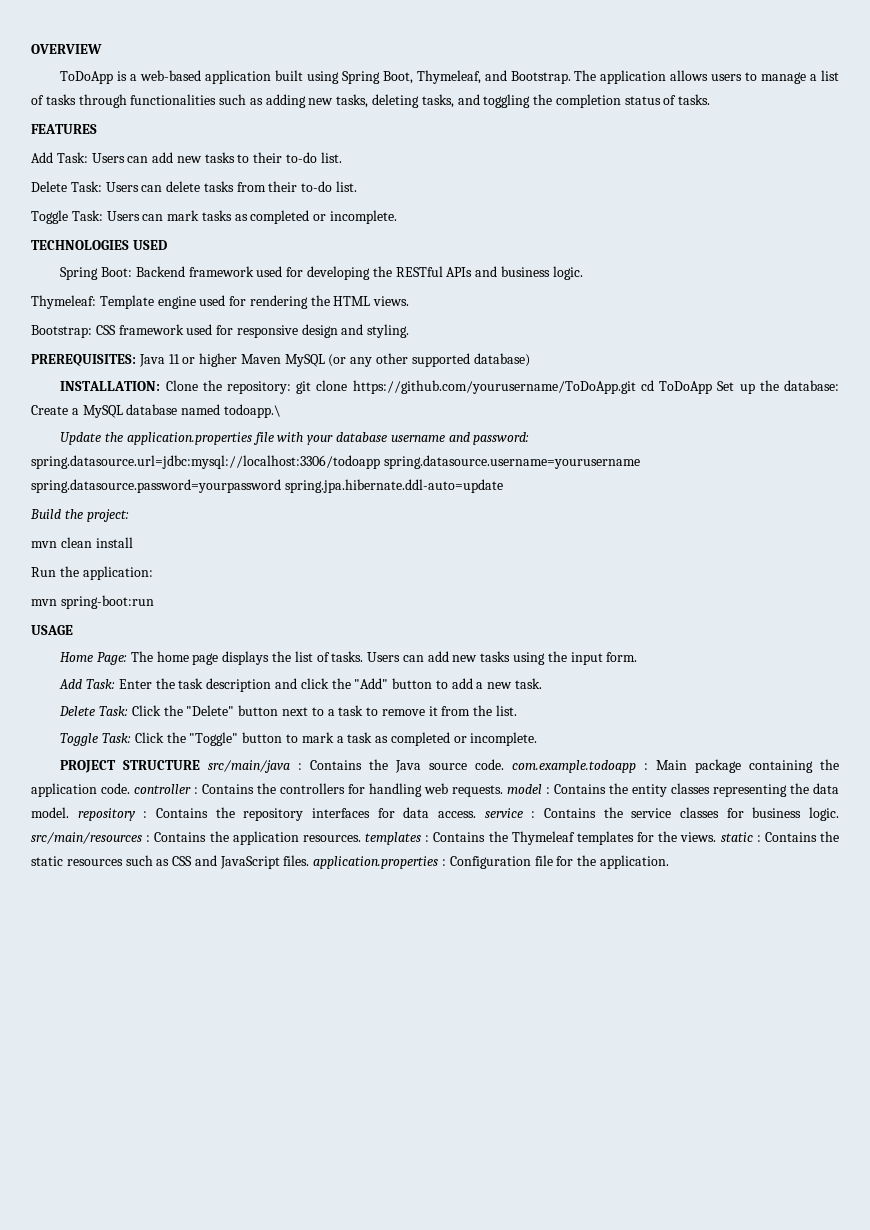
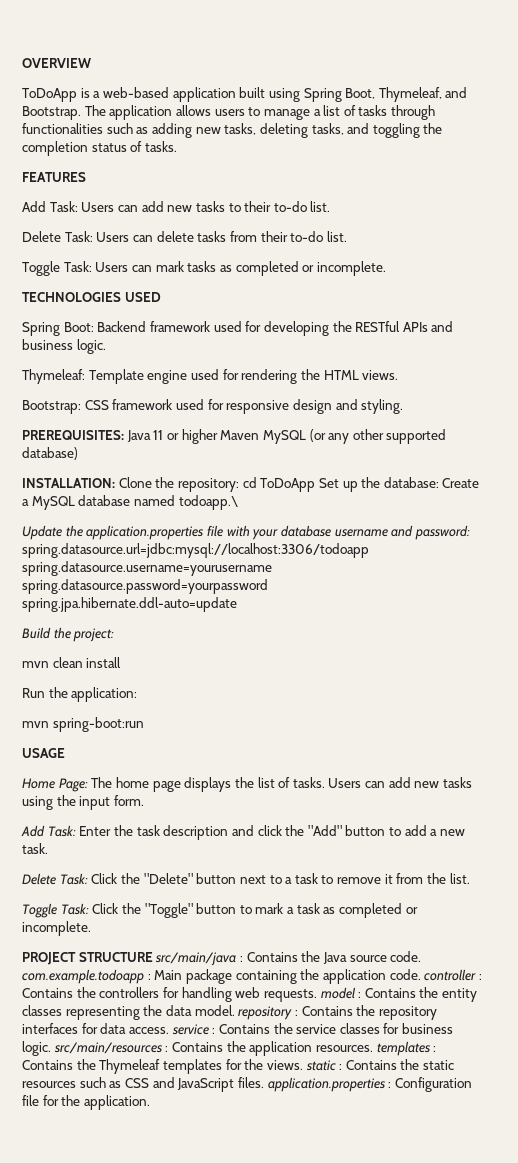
- INSTALLATION: Clone the repository: git clone https://github.com/yourusername/ToDoApp.git cd ToDoApp Set up the database: Create a MySQL database named todoapp.\
+ INSTALLATION: Clone the repository: cd ToDoApp Set up the database: Create a MySQL database named todoapp.\

